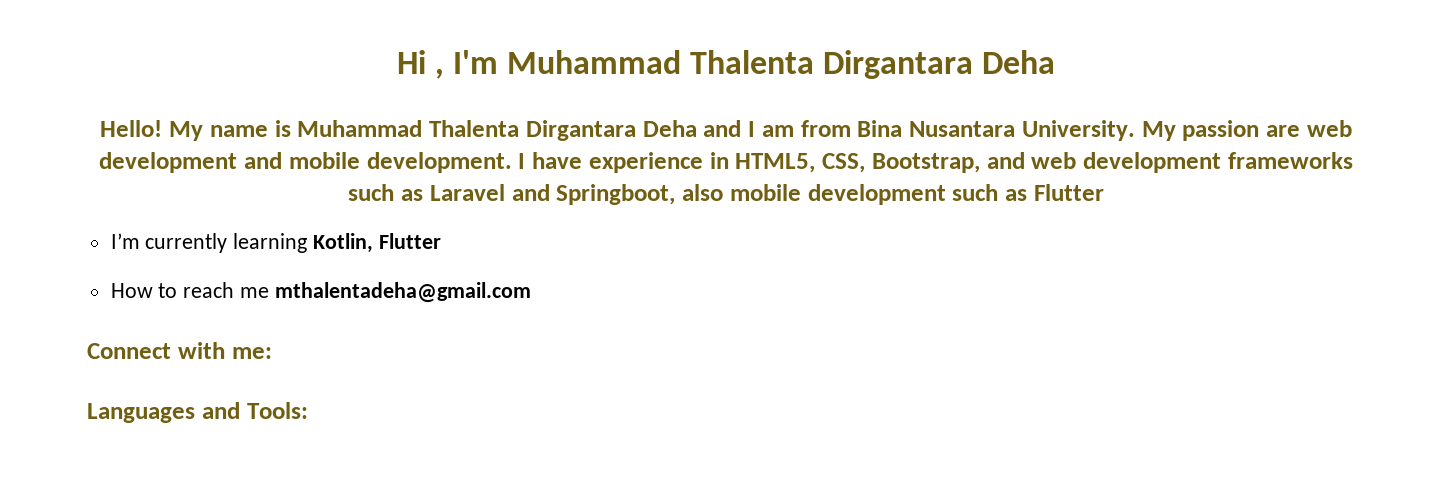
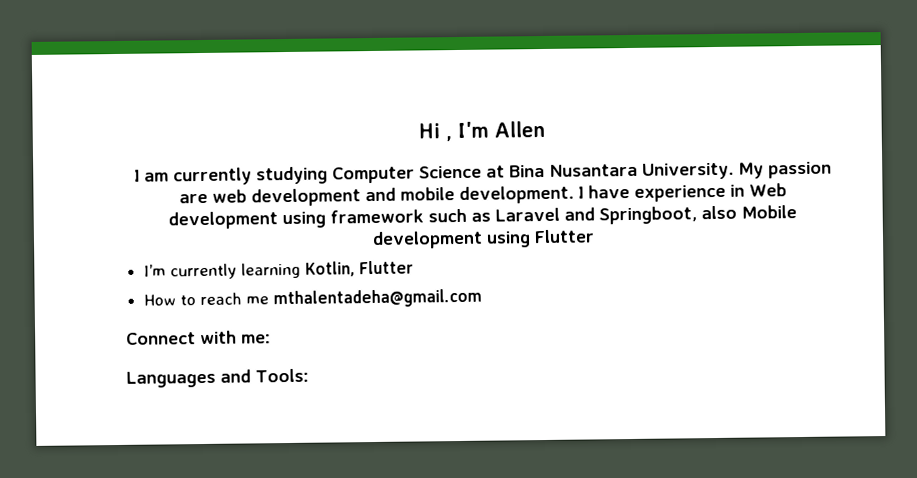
- Hi , I'm Muhammad Thalenta Dirgantara Deha
- Hello! My name is Muhammad Thalenta Dirgantara Deha and I am from Bina Nusantara University.
+ Hi , I'm Allen
+ I am currently studying Computer Science at Bina Nusantara University.
- I have experience in HTML5, CSS, Bootstrap, and web development frameworks such as Laravel and Springboot, also mobile development such as Flutter
+ I have experience in Web development using framework such as Laravel and Springboot, also Mobile development using Flutter

